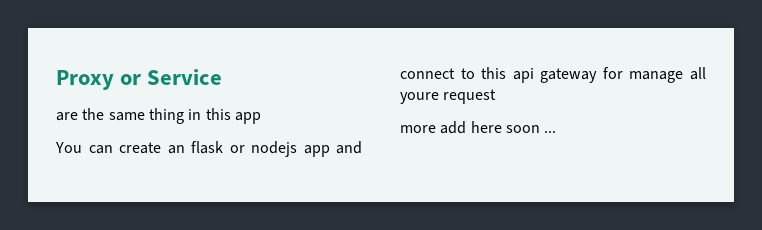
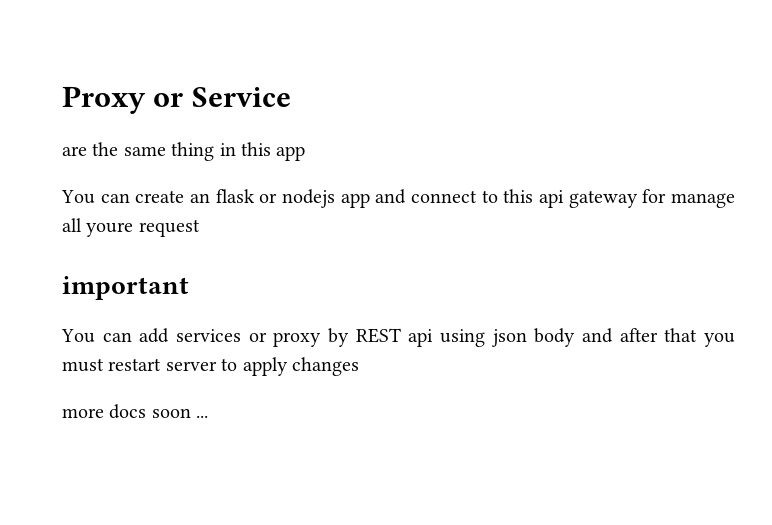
+ important
+ You can add services or proxy by REST api using json body and after that you must restart server to apply changes
- more add here soon ...
+ more docs soon ...

